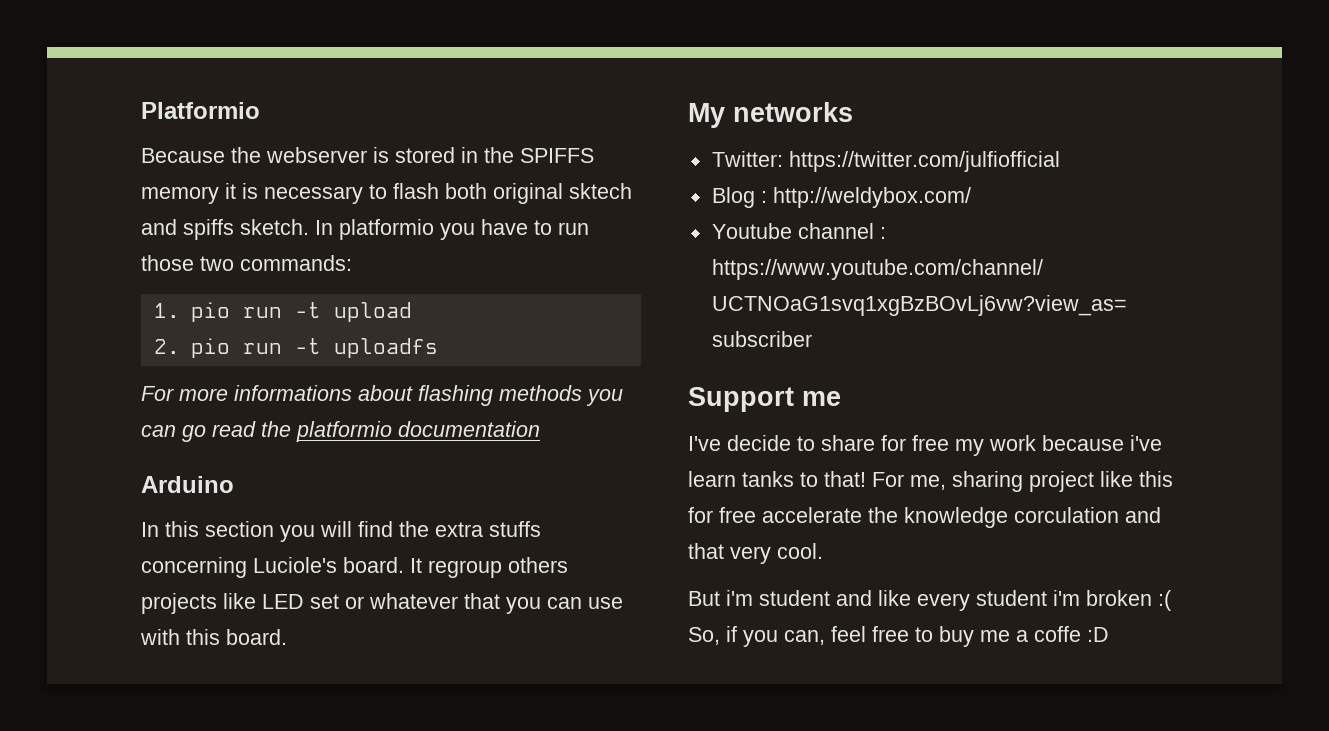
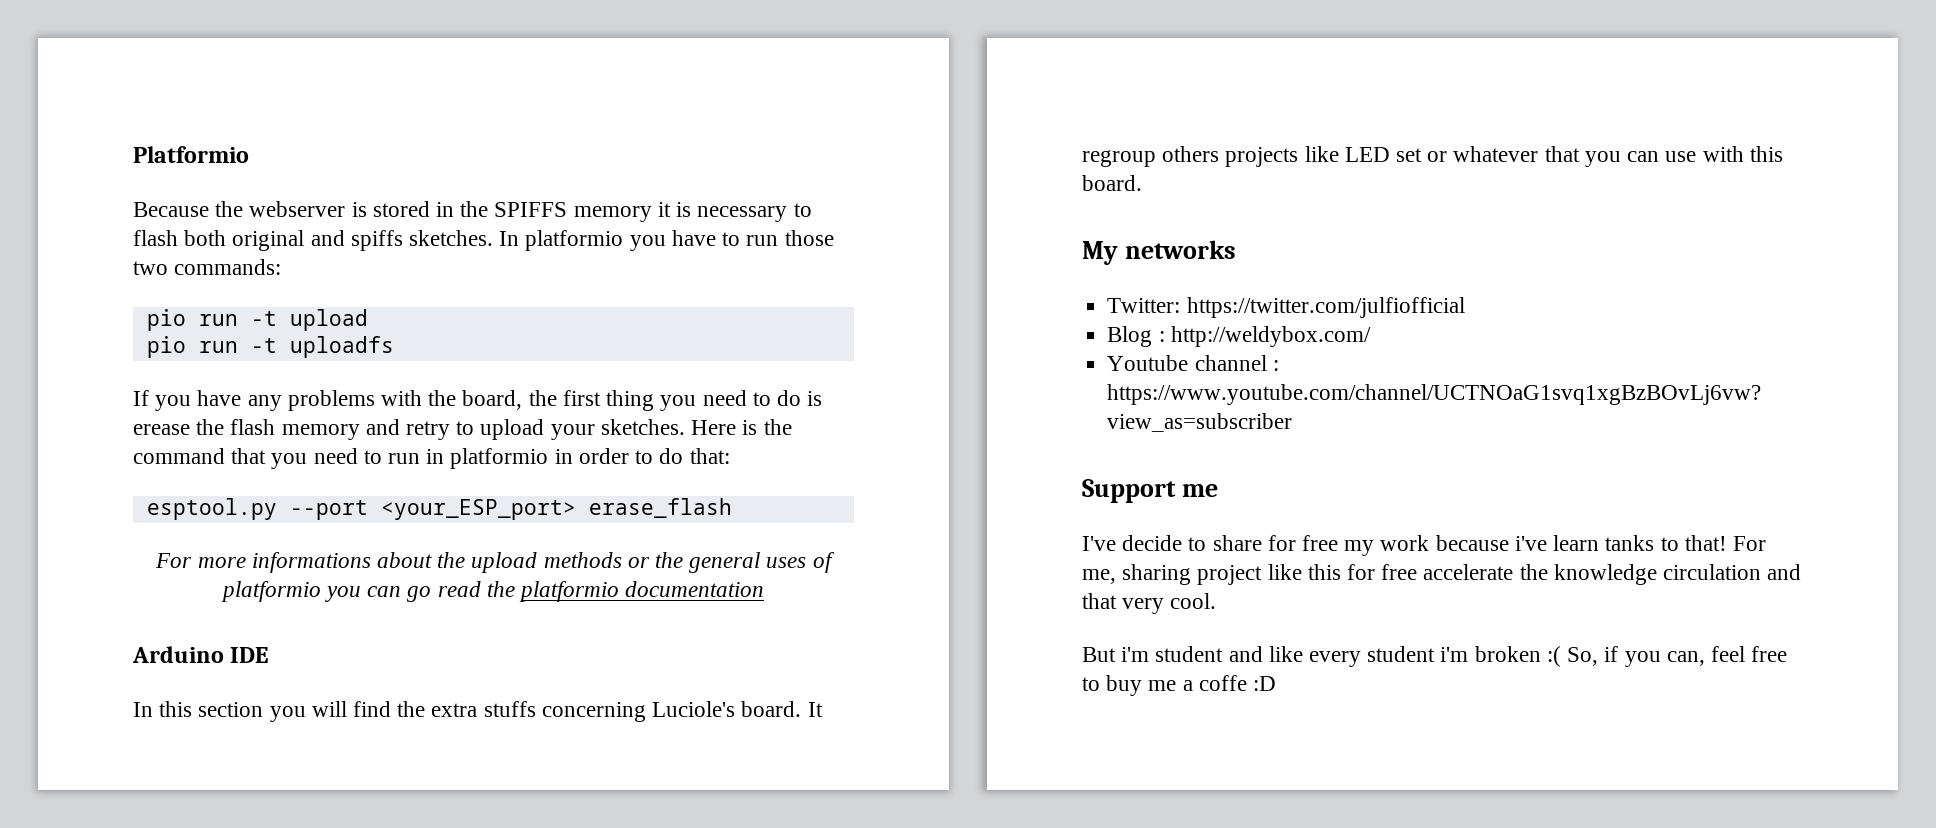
- Because the webserver is stored in the SPIFFS memory it is necessary to flash both original sktech and spiffs sketch.
+ Because the webserver is stored in the SPIFFS memory it is necessary to flash both original and spiffs sketches.
- 1. pio run -t upload
+ pio run -t upload
- 2. pio run -t uploadfs
+ pio run -t uploadfs
- For more informations about flashing methods you can go read the platformio documentation
+ If you have any problems with the board, the first thing you need to do is erease the flash memory and retry to upload your sketches. Here is the command that you need to run in platformio in order to do that:
+ esptool.py --port <your_ESP_port> erase_flash
+ For more informations about the upload methods or the general uses of platformio you can go read the platformio documentation
- Arduino
+ Arduino IDE
- For me, sharing project like this for free accelerate the knowledge corculation and that very cool.
+ For me, sharing project like this for free accelerate the knowledge circulation and that very cool.

